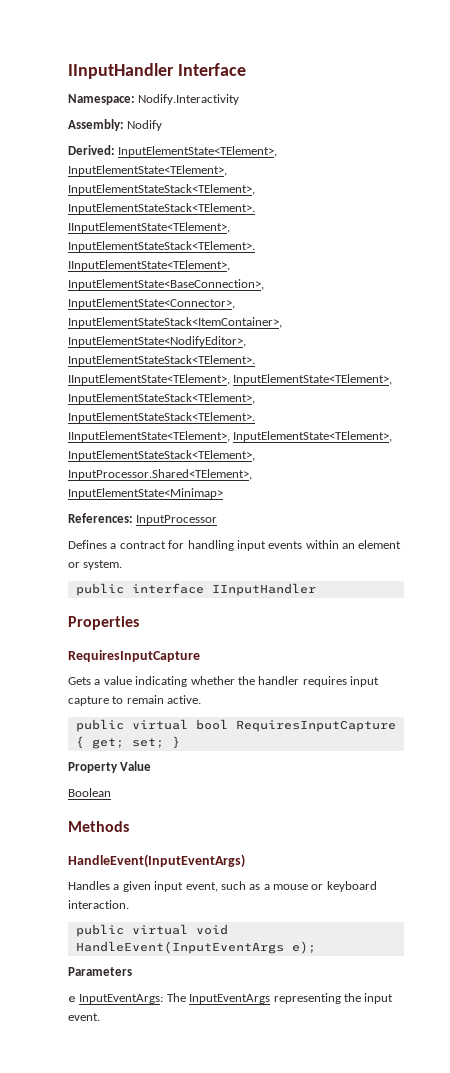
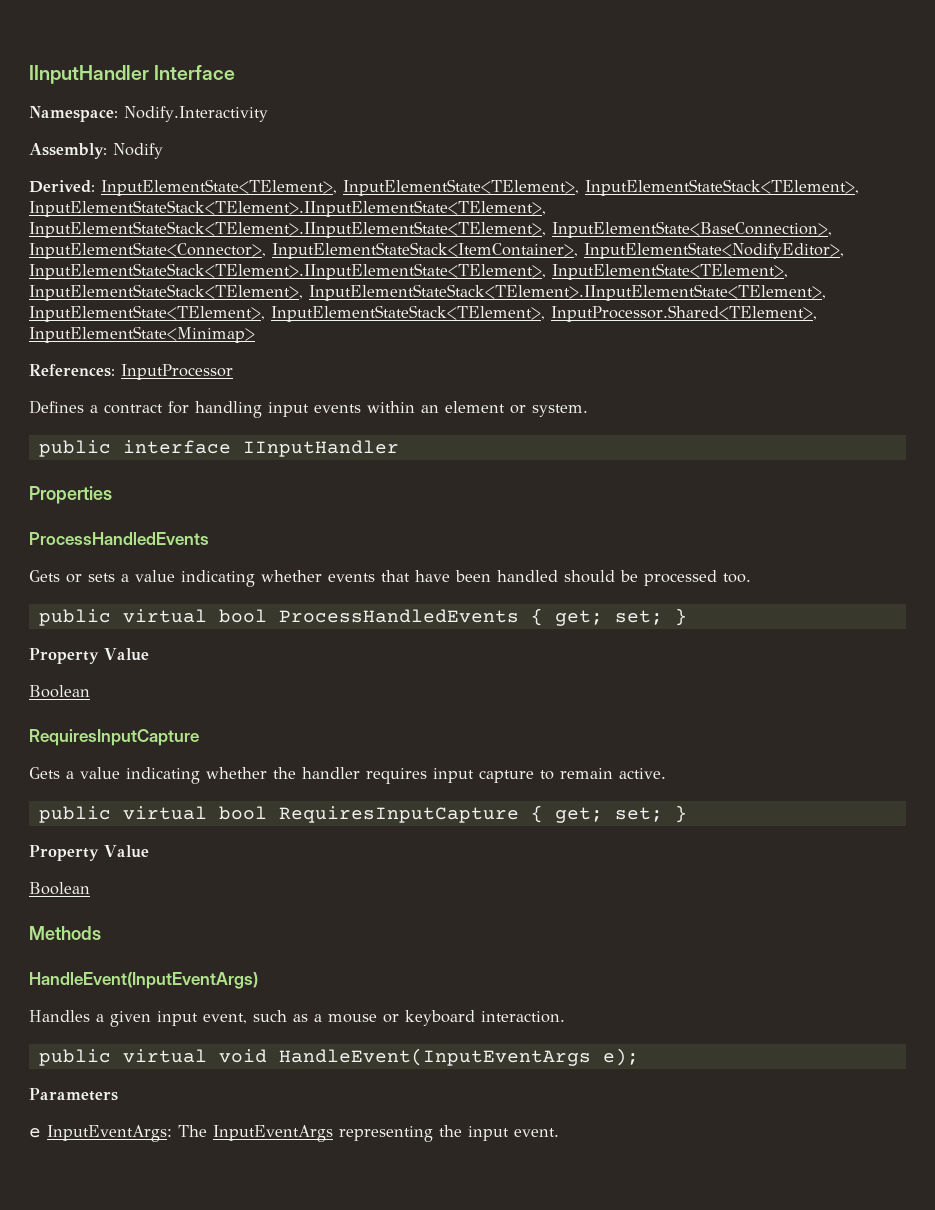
  Properties
+ ProcessHandledEvents
+ Gets or sets a value indicating whether events that have been handled should be processed too.
+ public virtual bool ProcessHandledEvents { get; set; }
+ Property Value
+ Boolean

